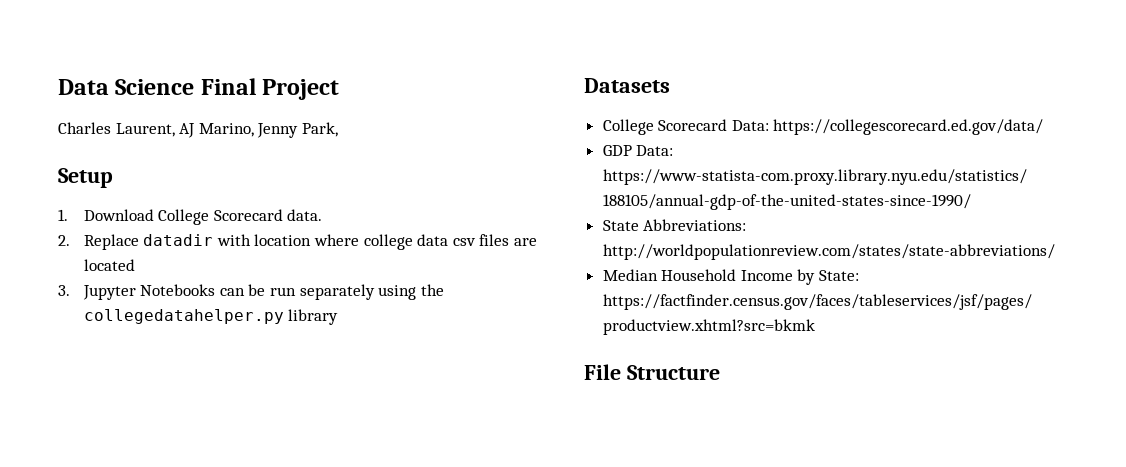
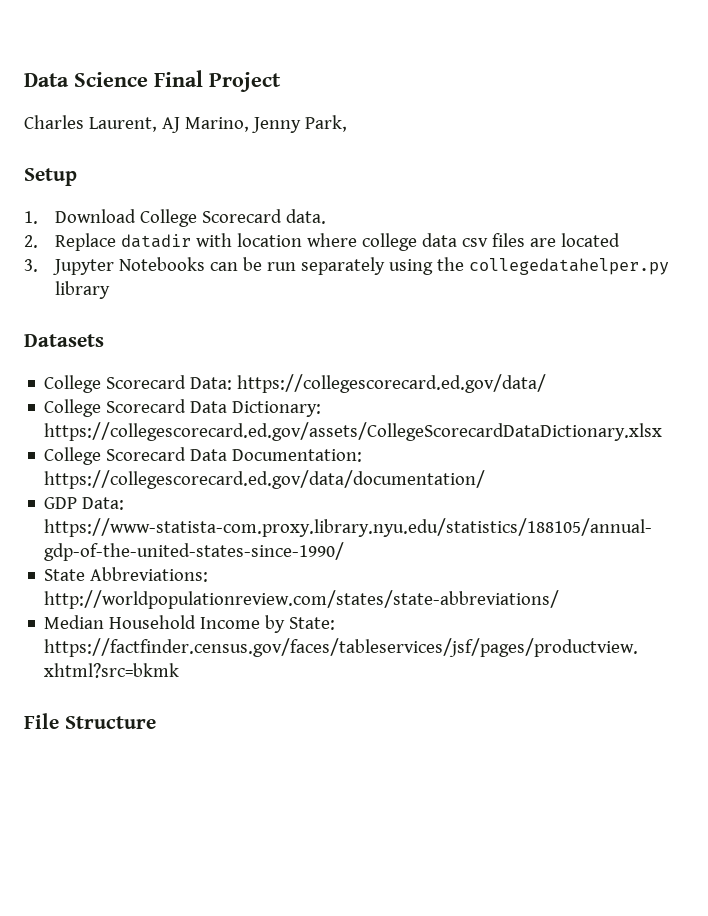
+ College Scorecard Data Dictionary: https://collegescorecard.ed.gov/assets/CollegeScorecardDataDictionary.xlsx
+ College Scorecard Data Documentation: https://collegescorecard.ed.gov/data/documentation/

